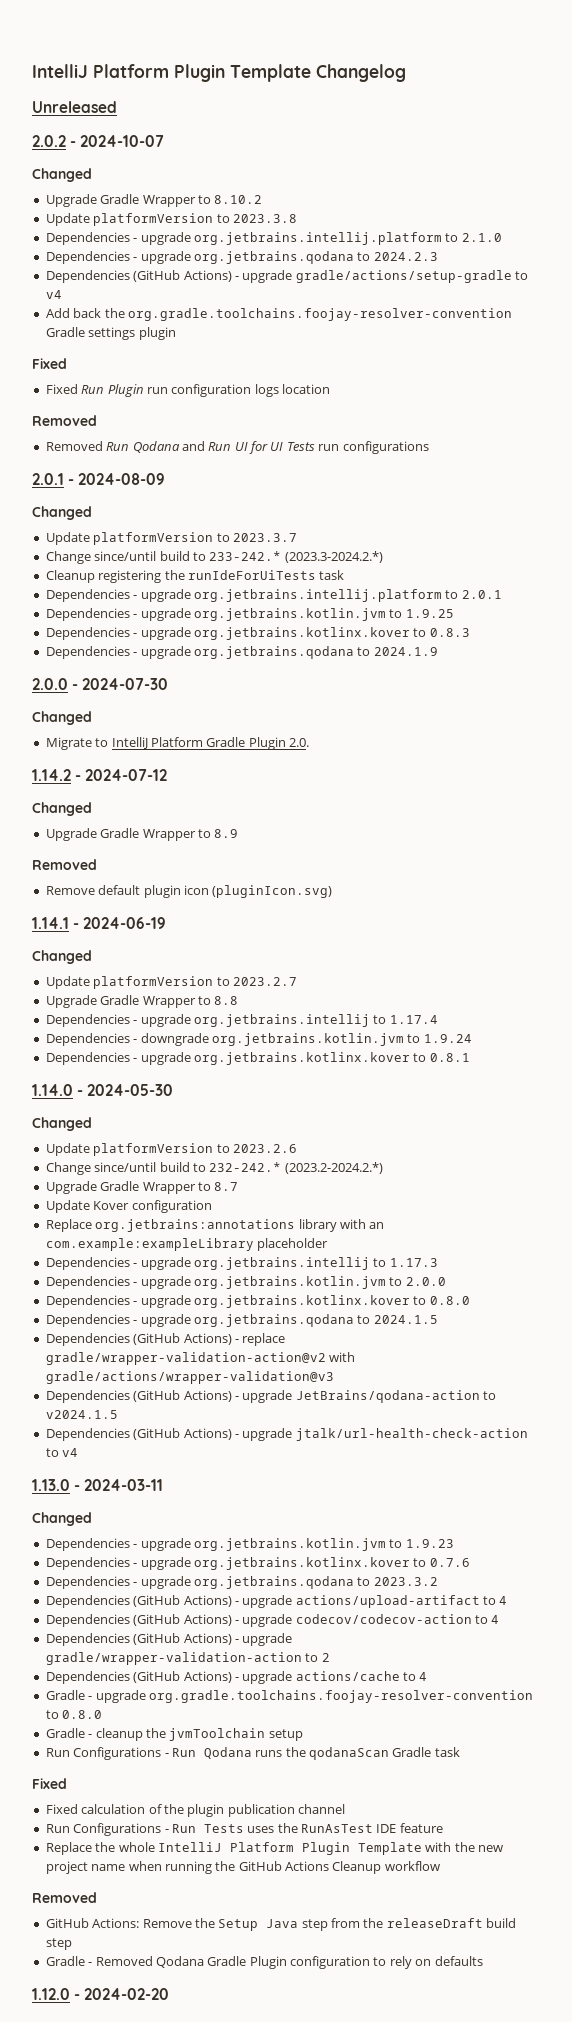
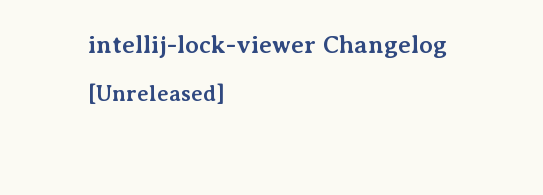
- IntelliJ Platform Plugin Template Changelog
- Unreleased
- 2.0.2 - 2024-10-07
- Changed
- Upgrade Gradle Wrapper to 8.10.2
- Update platformVersion to 2023.3.8
- Dependencies - upgrade org.jetbrains.intellij.platform to 2.1.0
- Dependencies - upgrade org.jetbrains.qodana to 2024.2.3
- Dependencies (GitHub Actions) - upgrade gradle/actions/setup-gradle to v4
- Add back the org.gradle.toolchains.foojay-resolver-convention Gradle settings plugin
- Fixed
- Fixed Run Plugin run configuration logs location
- Removed
- Removed Run Qodana and Run UI for UI Tests run configurations
- 2.0.1 - 2024-08-09
- Changed
- Update platformVersion to 2023.3.7
- Change since/until build to 233-242.* (2023.3-2024.2.*)
- Cleanup registering the runIdeForUiTests task
- Dependencies - upgrade org.jetbrains.intellij.platform to 2.0.1
- Dependencies - upgrade org.jetbrains.kotlin.jvm to 1.9.25
- Dependencies - upgrade org.jetbrains.kotlinx.kover to 0.8.3
- Dependencies - upgrade org.jetbrains.qodana to 2024.1.9
- 2.0.0 - 2024-07-30
- Changed
- Migrate to IntelliJ Platform Gradle Plugin 2.0.
- 1.14.2 - 2024-07-12
- Changed
- Upgrade Gradle Wrapper to 8.9
- Removed
- Remove default plugin icon (pluginIcon.svg)
- 1.14.1 - 2024-06-19
- Changed
- Update platformVersion to 2023.2.7
- Upgrade Gradle Wrapper to 8.8
- Dependencies - upgrade org.jetbrains.intellij to 1.17.4
- Dependencies - downgrade org.jetbrains.kotlin.jvm to 1.9.24
- Dependencies - upgrade org.jetbrains.kotlinx.kover to 0.8.1
- 1.14.0 - 2024-05-30
- Changed
- Update platformVersion to 2023.2.6
- Change since/until build to 232-242.* (2023.2-2024.2.*)
- Upgrade Gradle Wrapper to 8.7
- Update Kover configuration
- Replace org.jetbrains:annotations library with an com.example:exampleLibrary placeholder
- Dependencies - upgrade org.jetbrains.intellij to 1.17.3
- Dependencies - upgrade org.jetbrains.kotlin.jvm to 2.0.0
- Dependencies - upgrade org.jetbrains.kotlinx.kover to 0.8.0
- Dependencies - upgrade org.jetbrains.qodana to 2024.1.5
- Dependencies (GitHub Actions) - replace gradle/wrapper-validation-action@v2 with gradle/actions/wrapper-validation@v3
- Dependencies (GitHub Actions) - upgrade JetBrains/qodana-action to v2024.1.5
- Dependencies (GitHub Actions) - upgrade jtalk/url-health-check-action to v4
- 1.13.0 - 2024-03-11
- Changed
- Dependencies - upgrade org.jetbrains.kotlin.jvm to 1.9.23
- Dependencies - upgrade org.jetbrains.kotlinx.kover to 0.7.6
- Dependencies - upgrade org.jetbrains.qodana to 2023.3.2
- Dependencies (GitHub Actions) - upgrade actions/upload-artifact to 4
- Dependencies (GitHub Actions) - upgrade codecov/codecov-action to 4
- Dependencies (GitHub Actions) - upgrade gradle/wrapper-validation-action to 2
- Dependencies (GitHub Actions) - upgrade actions/cache to 4
- Gradle - upgrade org.gradle.toolchains.foojay-resolver-convention to 0.8.0
- Gradle - cleanup the jvmToolchain setup
- Run Configurations - Run Qodana runs the qodanaScan Gradle task
- Fixed
- Fixed calculation of the plugin publication channel
- Run Configurations - Run Tests uses the RunAsTest IDE feature
- Replace the whole IntelliJ Platform Plugin Template with the new project name when running the GitHub Actions Cleanup workflow
- Removed
- GitHub Actions: Remove the Setup Java step from the releaseDraft build step
- Gradle - Removed Qodana Gradle Plugin configuration to rely on defaults
- 1.12.0 - 2024-02-20
+ intellij-lock-viewer Changelog
+ [Unreleased]

